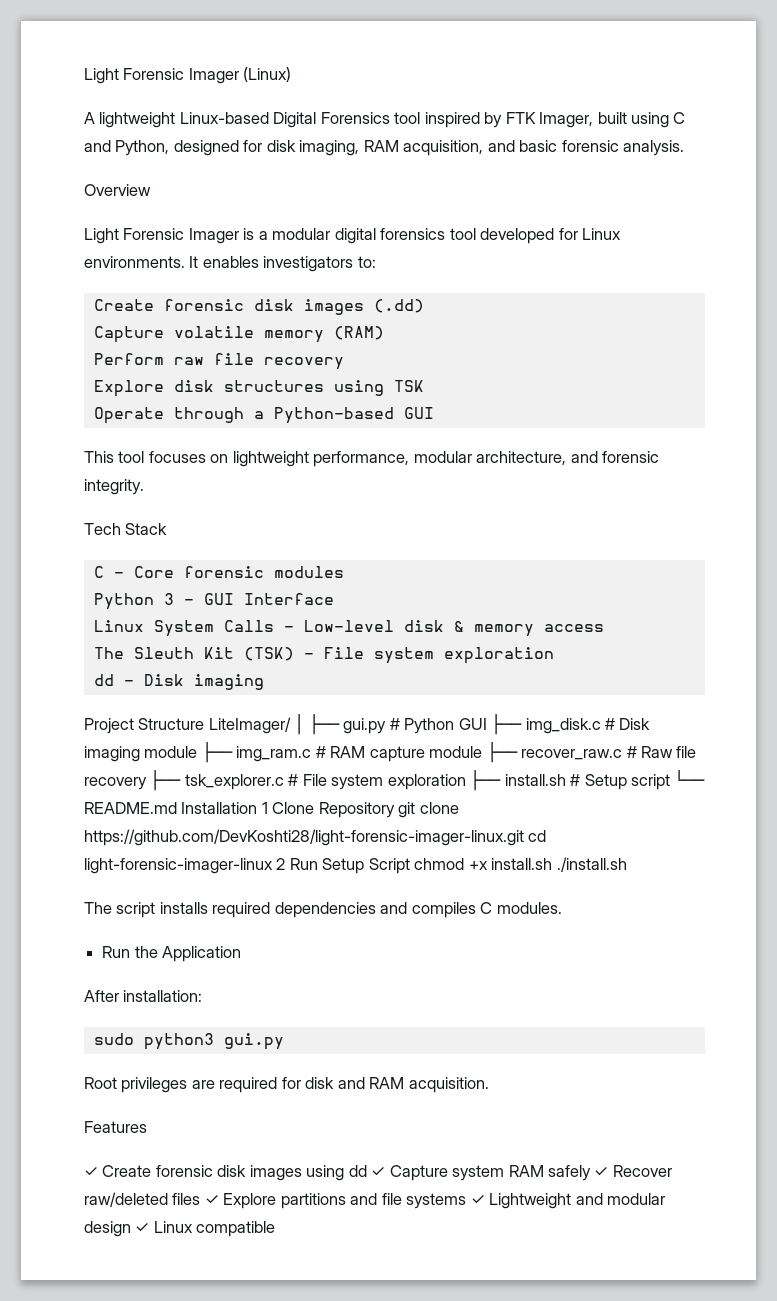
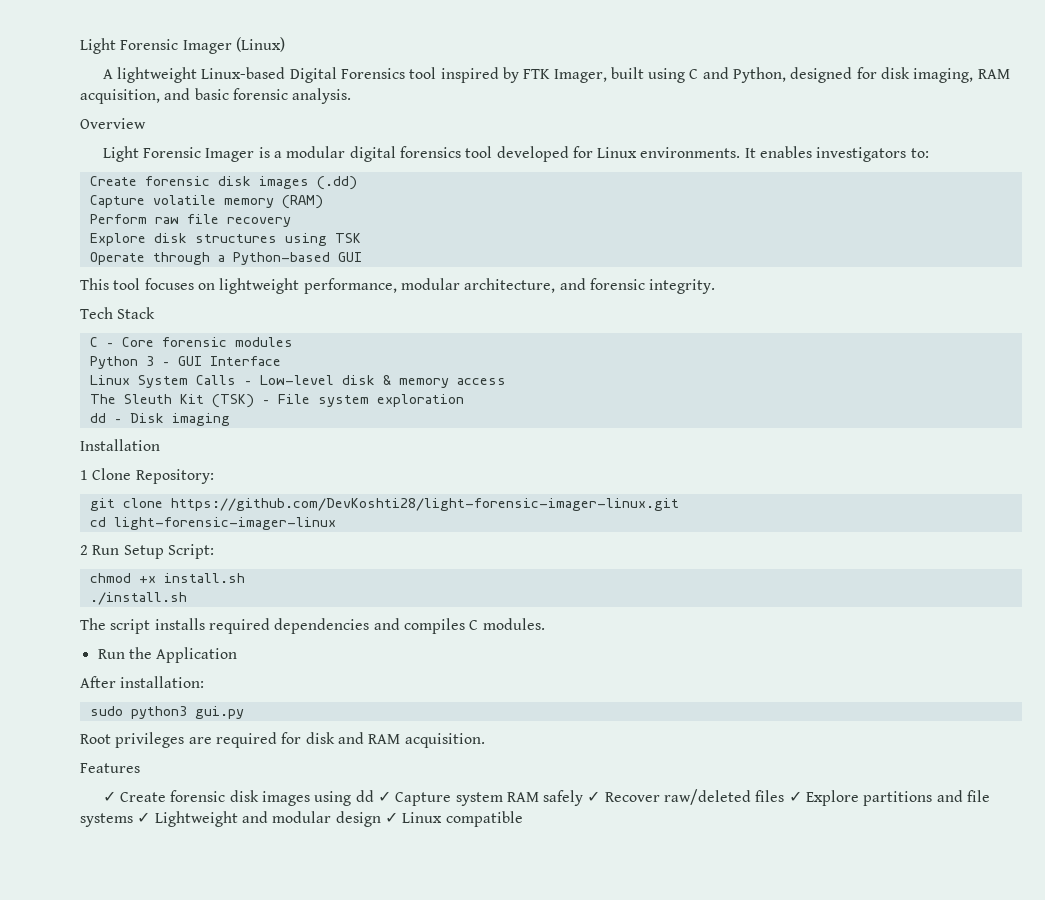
- Project Structure LiteImager/ │ ├── gui.py # Python GUI ├── img_disk.c # Disk imaging module ├── img_ram.c # RAM capture module ├── recover_raw.c # Raw file recovery ├── tsk_explorer.c # File system exploration ├── install.sh # Setup script └── README.md Installation 1 Clone Repository git clone https://github.com/DevKoshti28/light-forensic-imager-linux.git cd light-forensic-imager-linux 2 Run Setup Script chmod +x install.sh ./install.sh
+ Installation
+ 1 Clone Repository:
+ git clone https://github.com/DevKoshti28/light-forensic-imager-linux.git
+ cd light-forensic-imager-linux
+ 2 Run Setup Script:
+ chmod +x install.sh
+ ./install.sh

